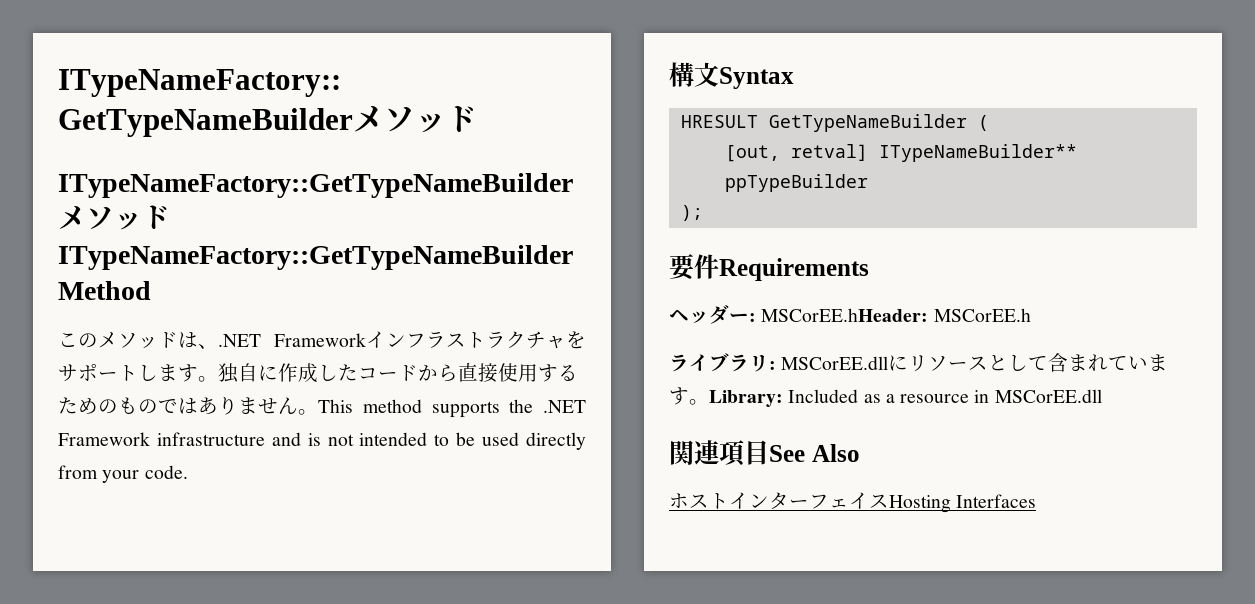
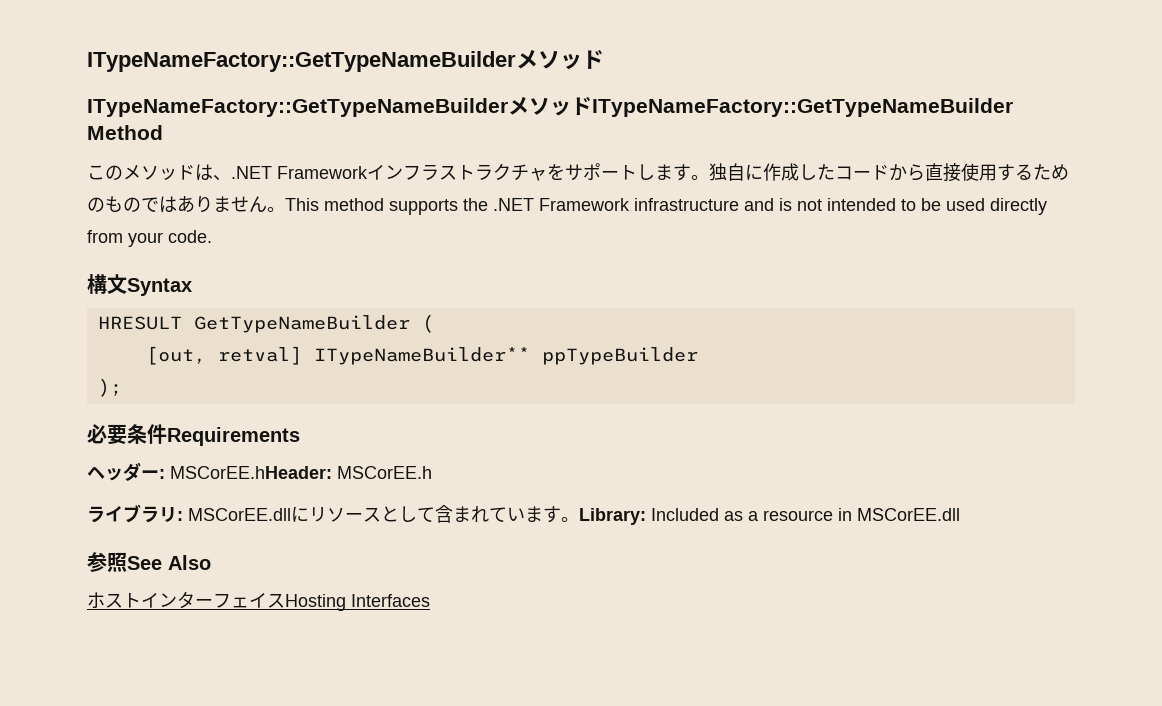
- 要件Requirements
+ 必要条件Requirements
- 関連項目See Also
+ 参照See Also

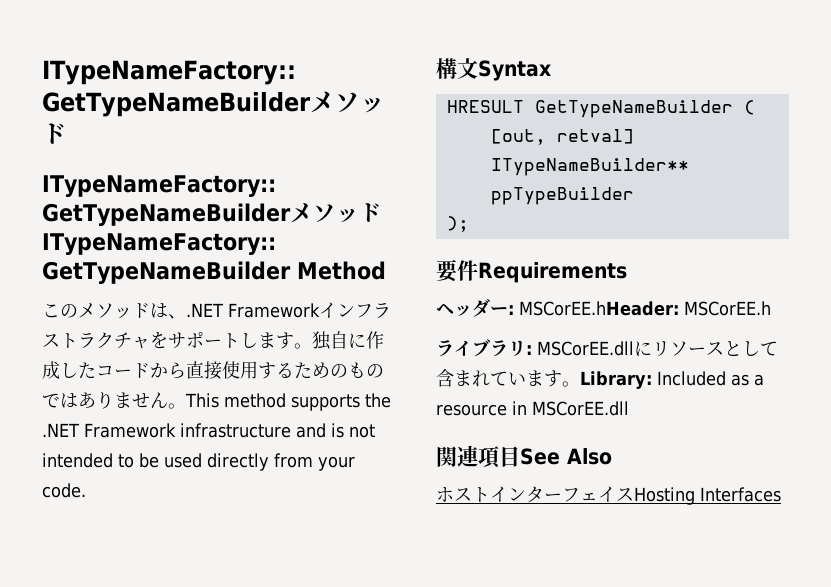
- 必要条件Requirements
+ 要件Requirements
- 参照See Also
+ 関連項目See Also

